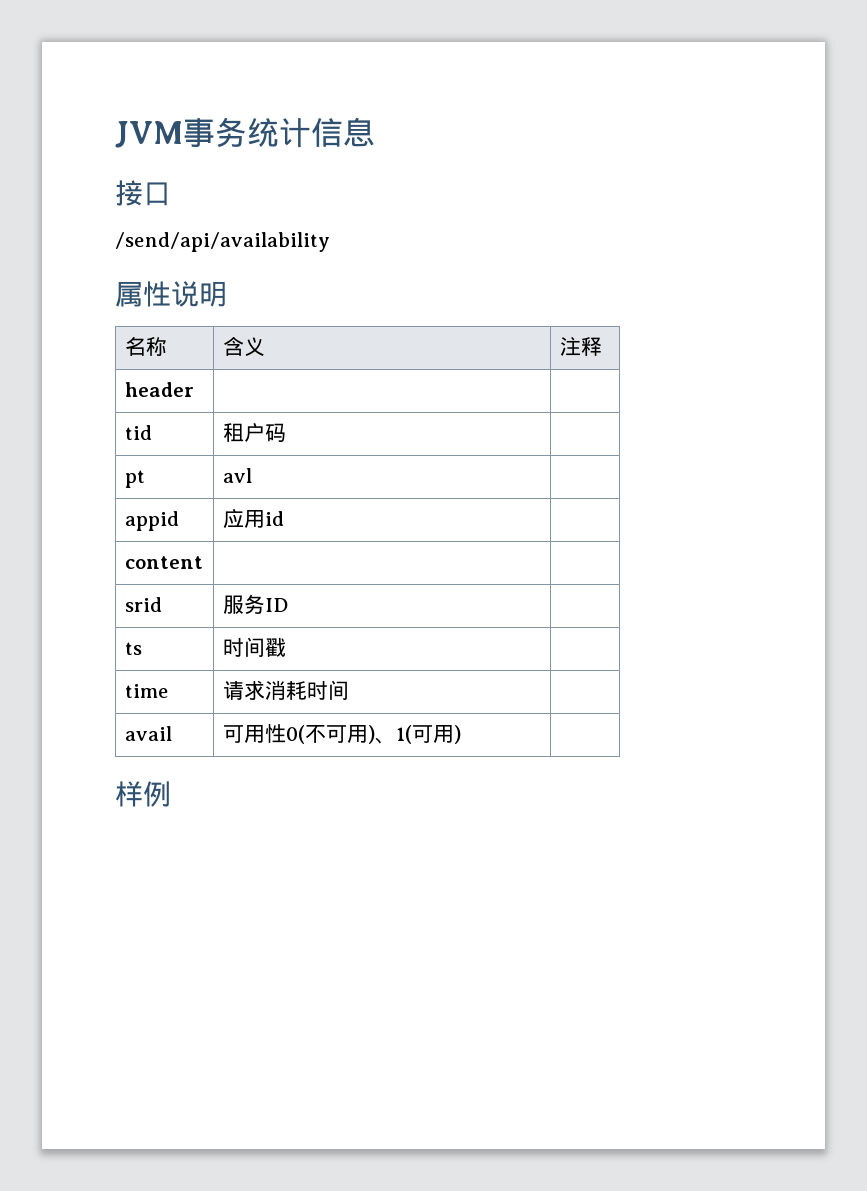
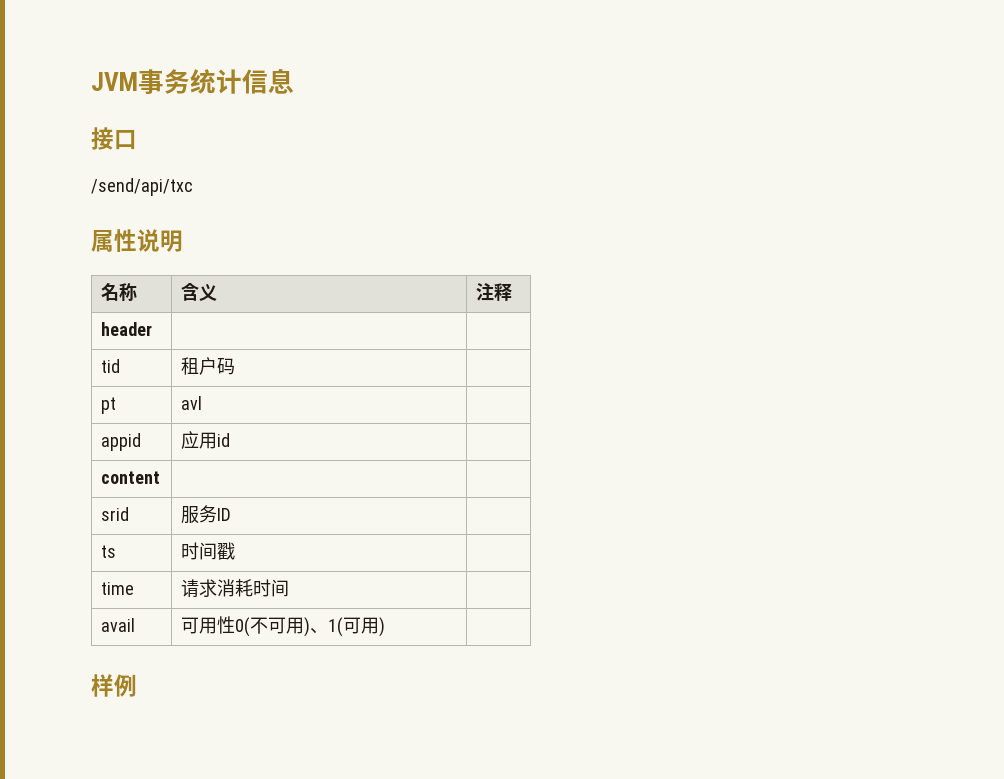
- /send/api/availability
+ /send/api/txc

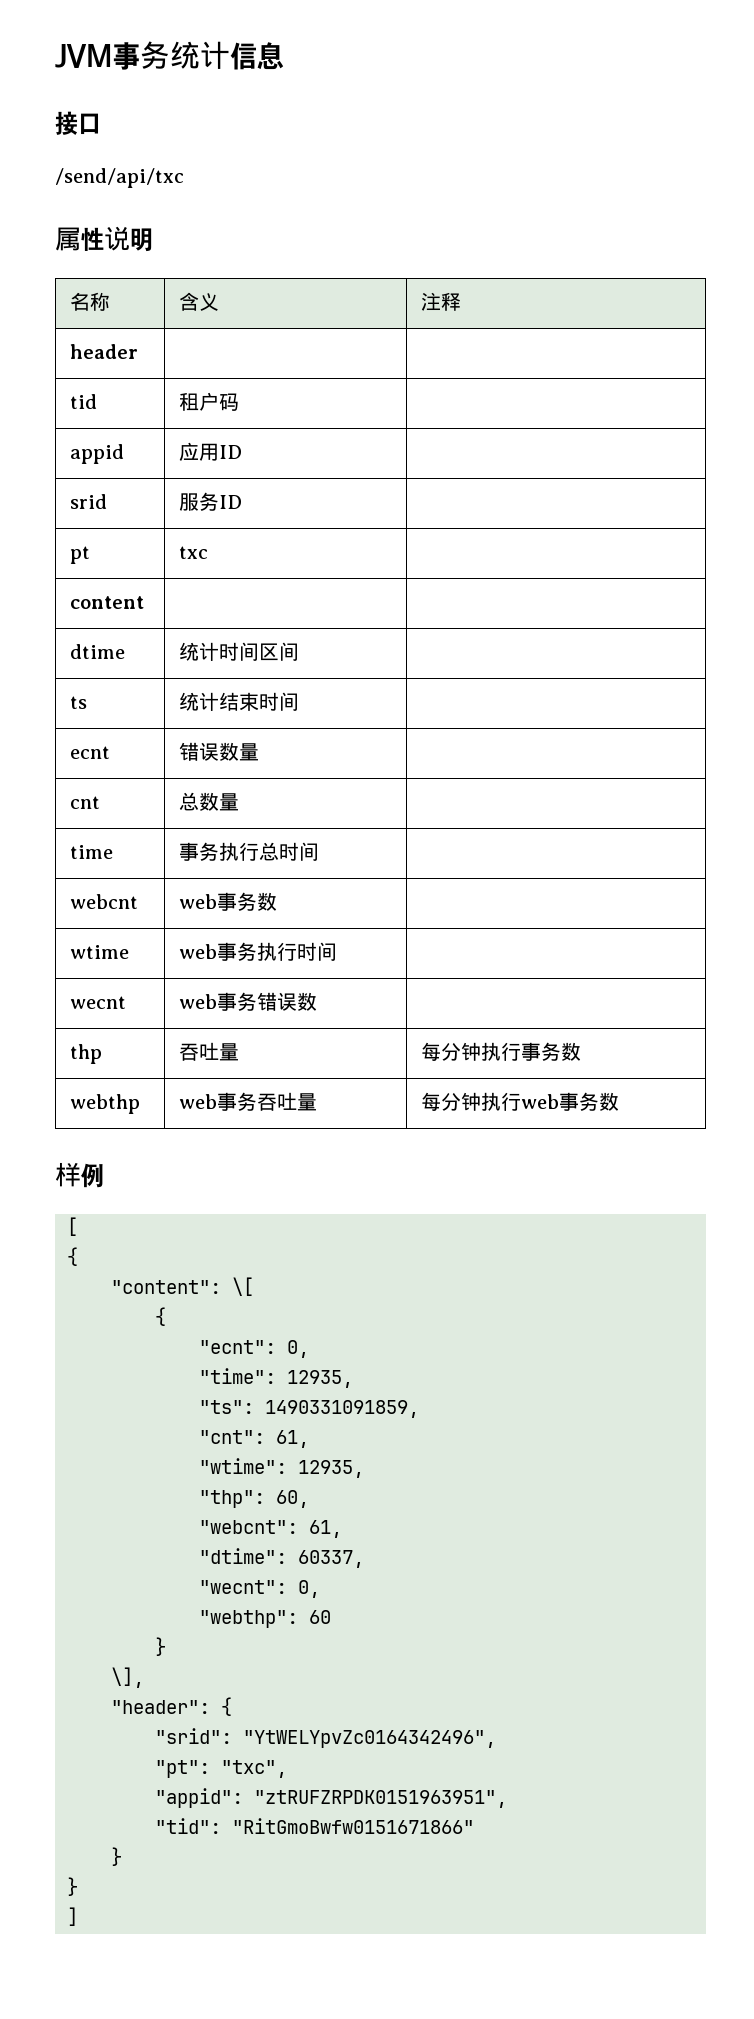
- pt | avl |
- appid | 应用id |
- content | |
+ appid | 应用ID |
+ pt | txc |
+ content | |
+ dtime | 统计时间区间 |
- ts | 时间戳 |
+ ts | 统计结束时间 |
+ ecnt | 错误数量 |
+ cnt | 总数量 |
- time | 请求消耗时间 |
- avail | 可用性0(不可用)、1(可用) |
+ time | 事务执行总时间 |
+ webcnt | web事务数 |
+ wtime | web事务执行时间 |
+ wecnt | web事务错误数 |
+ thp | 吞吐量 | 每分钟执行事务数
+ webthp | web事务吞吐量 | 每分钟执行web事务数
  样例
+ [
+ {
+ "content": \[
+ {
+ "ecnt": 0,
+ "time": 12935,
+ "ts": 1490331091859,
+ "cnt": 61,
+ "wtime": 12935,
+ "thp": 60,
+ "webcnt": 61,
+ "dtime": 60337,
+ "wecnt": 0,
+ "webthp": 60
+ }
+ \],
+ "header": {
+ "srid": "YtWELYpvZc0164342496",
+ "pt": "txc",
+ "appid": "ztRUFZRPDK0151963951",
+ "tid": "RitGmoBwfw0151671866"
+ }
+ }
+ ]

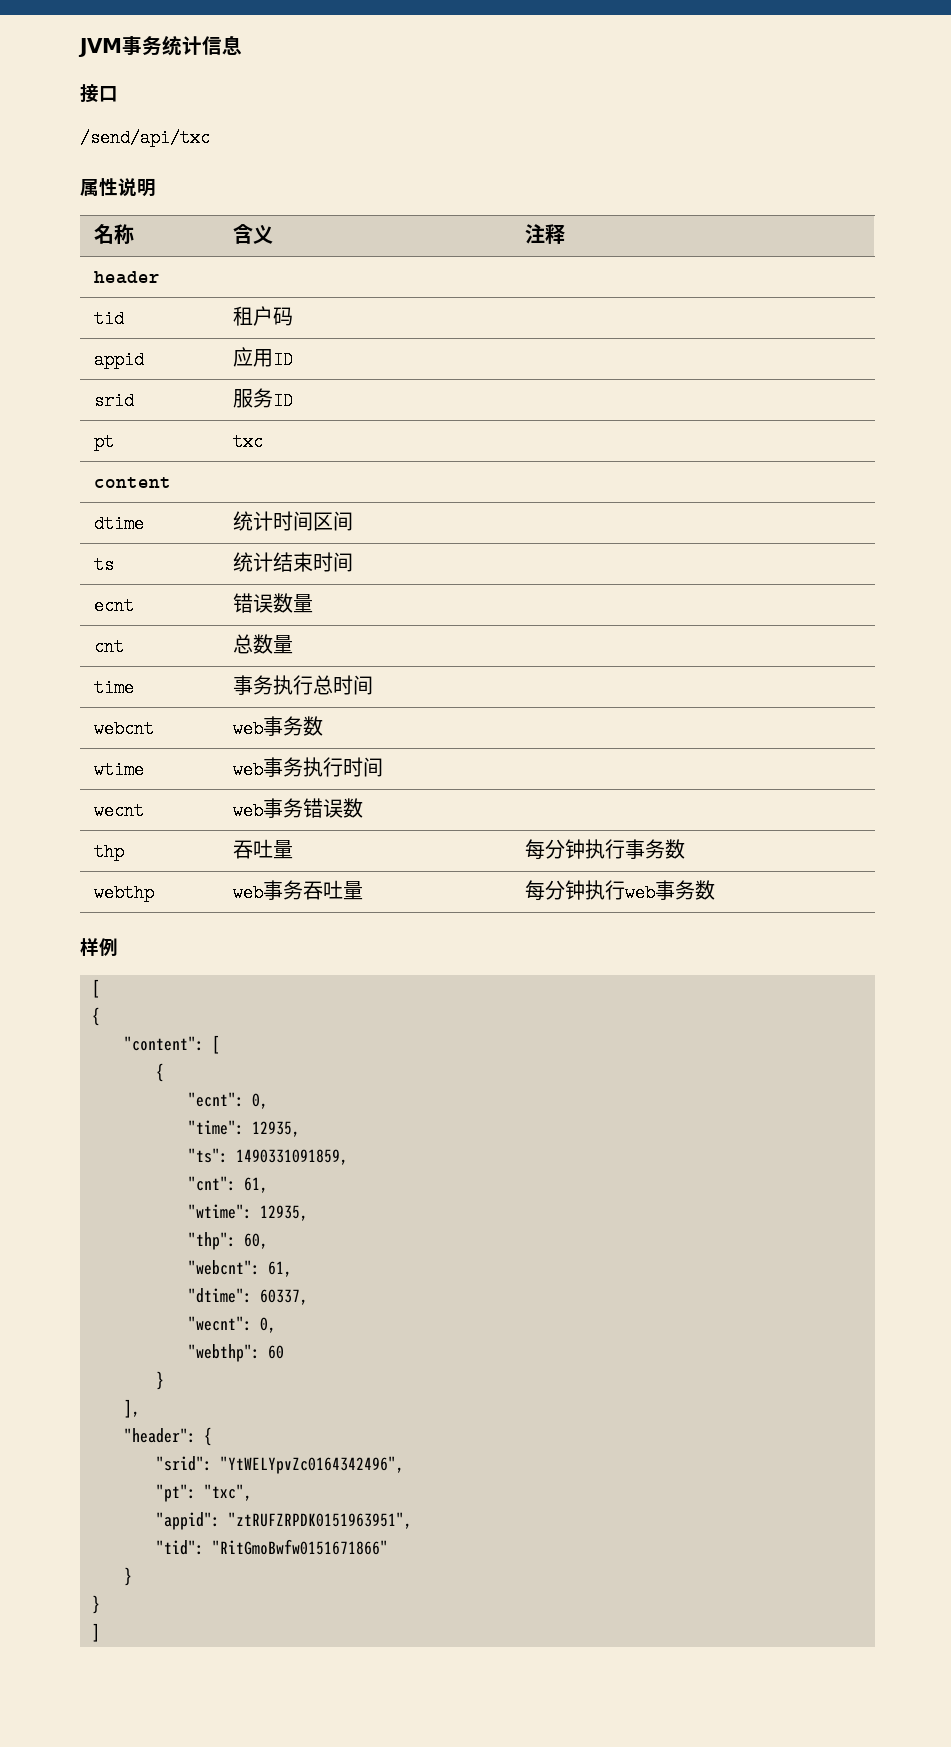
- "content": \[
+ "content": [
- \],
+ ],

